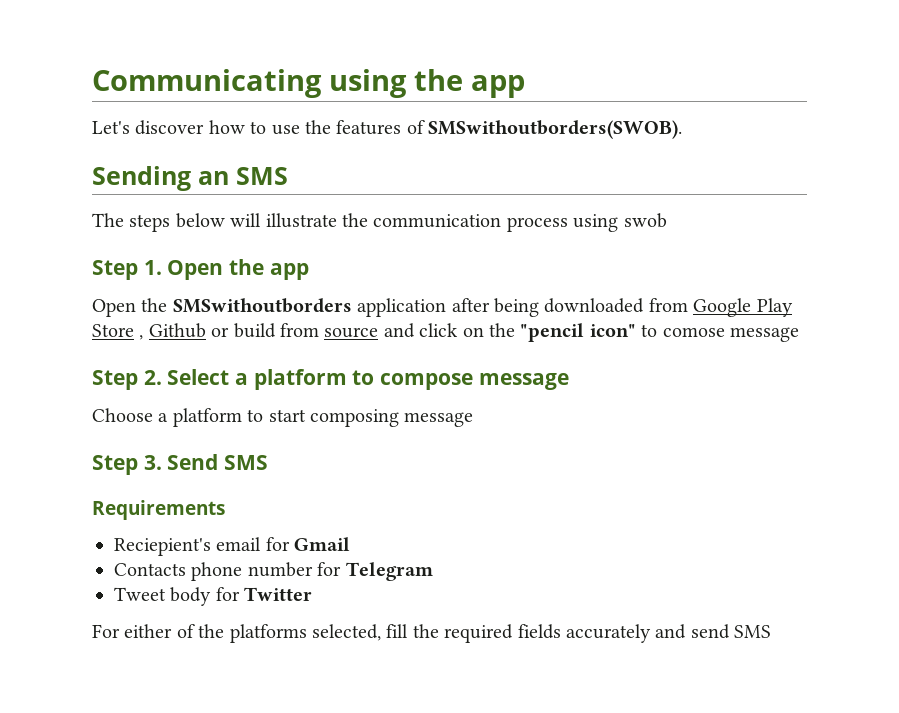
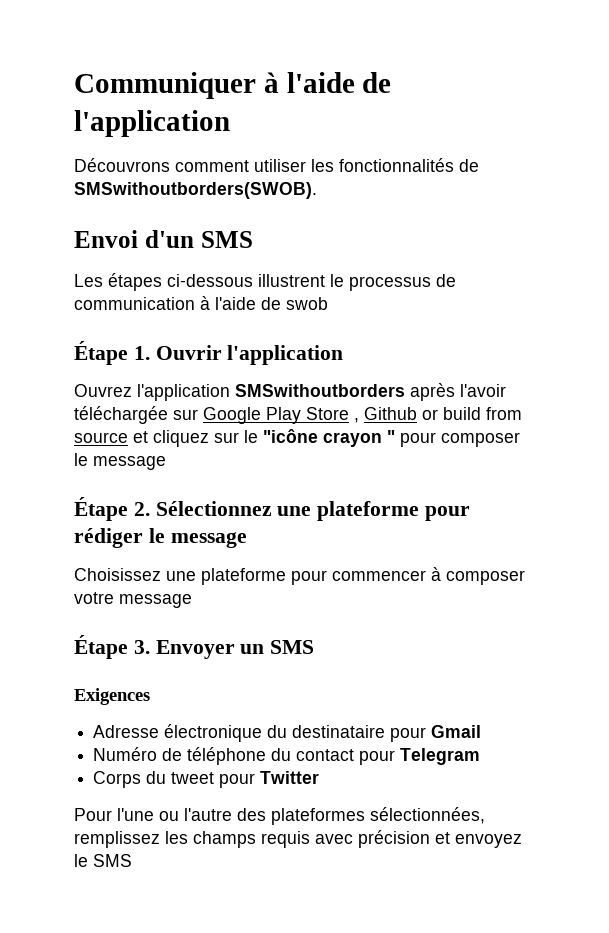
- Communicating using the app
- Let's discover how to use the features of SMSwithoutborders(SWOB).
+ Communiquer à l'aide de l'application
+ Découvrons comment utiliser les fonctionnalités de SMSwithoutborders(SWOB).
- Sending an SMS
- The steps below will illustrate the communication process using swob
- Step 1. Open the app
- Open the SMSwithoutborders application after being downloaded from Google Play Store , Github or build from source and click on the "pencil icon" to comose message
- Step 2. Select a platform to compose message
- Choose a platform to start composing message
- Step 3. Send SMS
- Requirements
- Reciepient's email for Gmail
- Contacts phone number for Telegram
- Tweet body for Twitter
- For either of the platforms selected, fill the required fields accurately and send SMS
+ Envoi d'un SMS
+ Les étapes ci-dessous illustrent le processus de communication à l'aide de swob
+ Étape 1. Ouvrir l'application
+ Ouvrez l'application SMSwithoutborders après l'avoir téléchargée sur Google Play Store , Github or build from source et cliquez sur le "icône crayon " pour composer le message
+ Étape 2. Sélectionnez une plateforme pour rédiger le message
+ Choisissez une plateforme pour commencer à composer votre message
+ Étape 3. Envoyer un SMS
+ Exigences
+ Adresse électronique du destinataire pour Gmail
+ Numéro de téléphone du contact pour Telegram
+ Corps du tweet pour Twitter
+ Pour l'une ou l'autre des plateformes sélectionnées, remplissez les champs requis avec précision et envoyez le SMS

